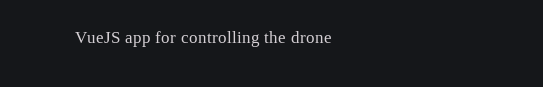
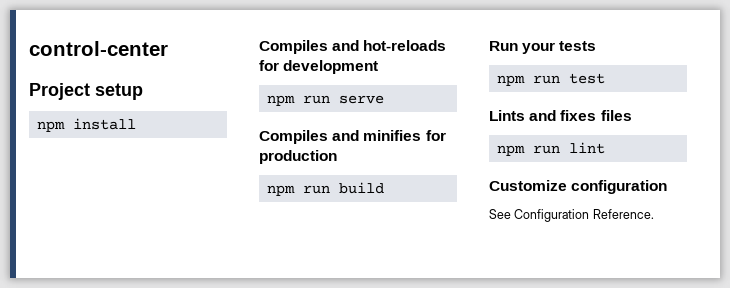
- VueJS app for controlling the drone
+ control-center
+ Project setup
+ npm install
+ Compiles and hot-reloads for development
+ npm run serve
+ Compiles and minifies for production
+ npm run build
+ Run your tests
+ npm run test
+ Lints and fixes files
+ npm run lint
+ Customize configuration
+ See Configuration Reference.

